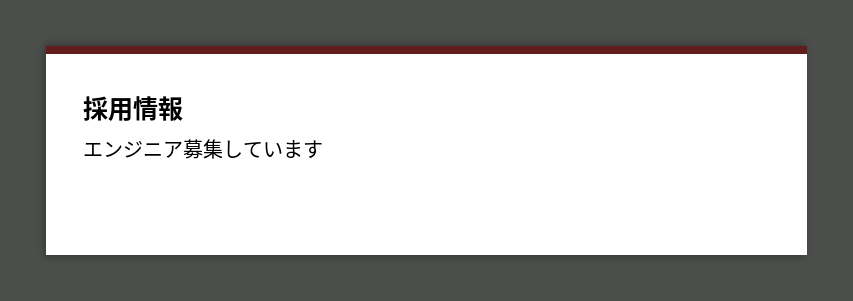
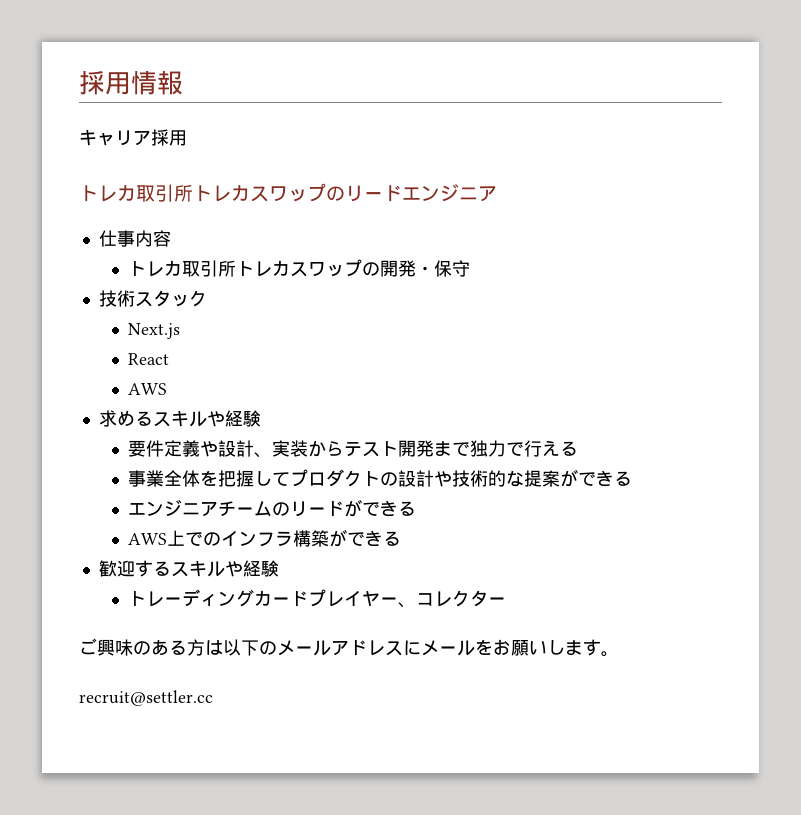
- エンジニア募集しています
+ キャリア採用
+ トレカ取引所トレカスワップのリードエンジニア
+ 仕事内容
+ トレカ取引所トレカスワップの開発・保守
+ 技術スタック
+ Next.js
+ React
+ AWS
+ 求めるスキルや経験
+ 要件定義や設計、実装からテスト開発まで独力で行える
+ 事業全体を把握してプロダクトの設計や技術的な提案ができる
+ エンジニアチームのリードができる
+ AWS上でのインフラ構築ができる
+ 歓迎するスキルや経験
+ トレーディングカードプレイヤー、コレクター
+ ご興味のある方は以下のメールアドレスにメールをお願いします。
+ recruit@settler.cc

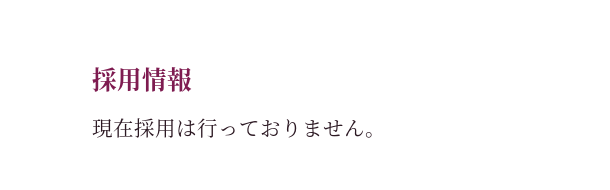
- キャリア採用
- トレカ取引所トレカスワップのリードエンジニア
- 仕事内容
- トレカ取引所トレカスワップの開発・保守
- 技術スタック
- Next.js
- React
- AWS
- 求めるスキルや経験
- 要件定義や設計、実装からテスト開発まで独力で行える
- 事業全体を把握してプロダクトの設計や技術的な提案ができる
- エンジニアチームのリードができる
- AWS上でのインフラ構築ができる
- 歓迎するスキルや経験
- トレーディングカードプレイヤー、コレクター
- ご興味のある方は以下のメールアドレスにメールをお願いします。
+ 現在採用は行っておりません。
- recruit@settler.cc

